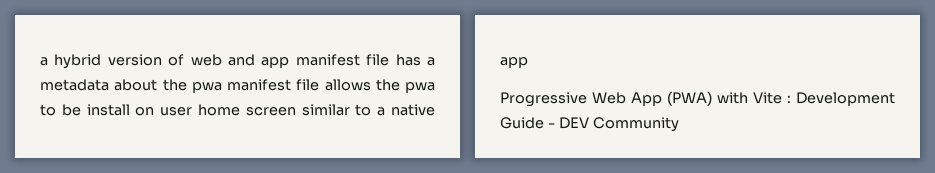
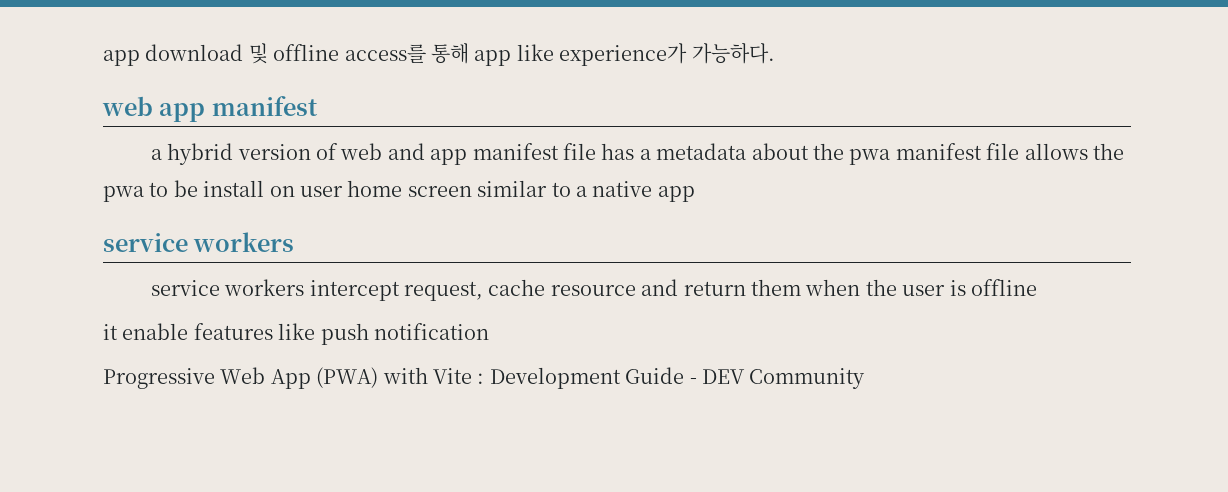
+ app download 및 offline access를 통해 app like experience가 가능하다.
+ web app manifest
  a hybrid version of web and app manifest file has a metadata about the pwa manifest file allows the pwa to be install on user home screen similar to a native app
+ service workers
+ service workers intercept request, cache resource and return them when the user is offline
+ it enable features like push notification

